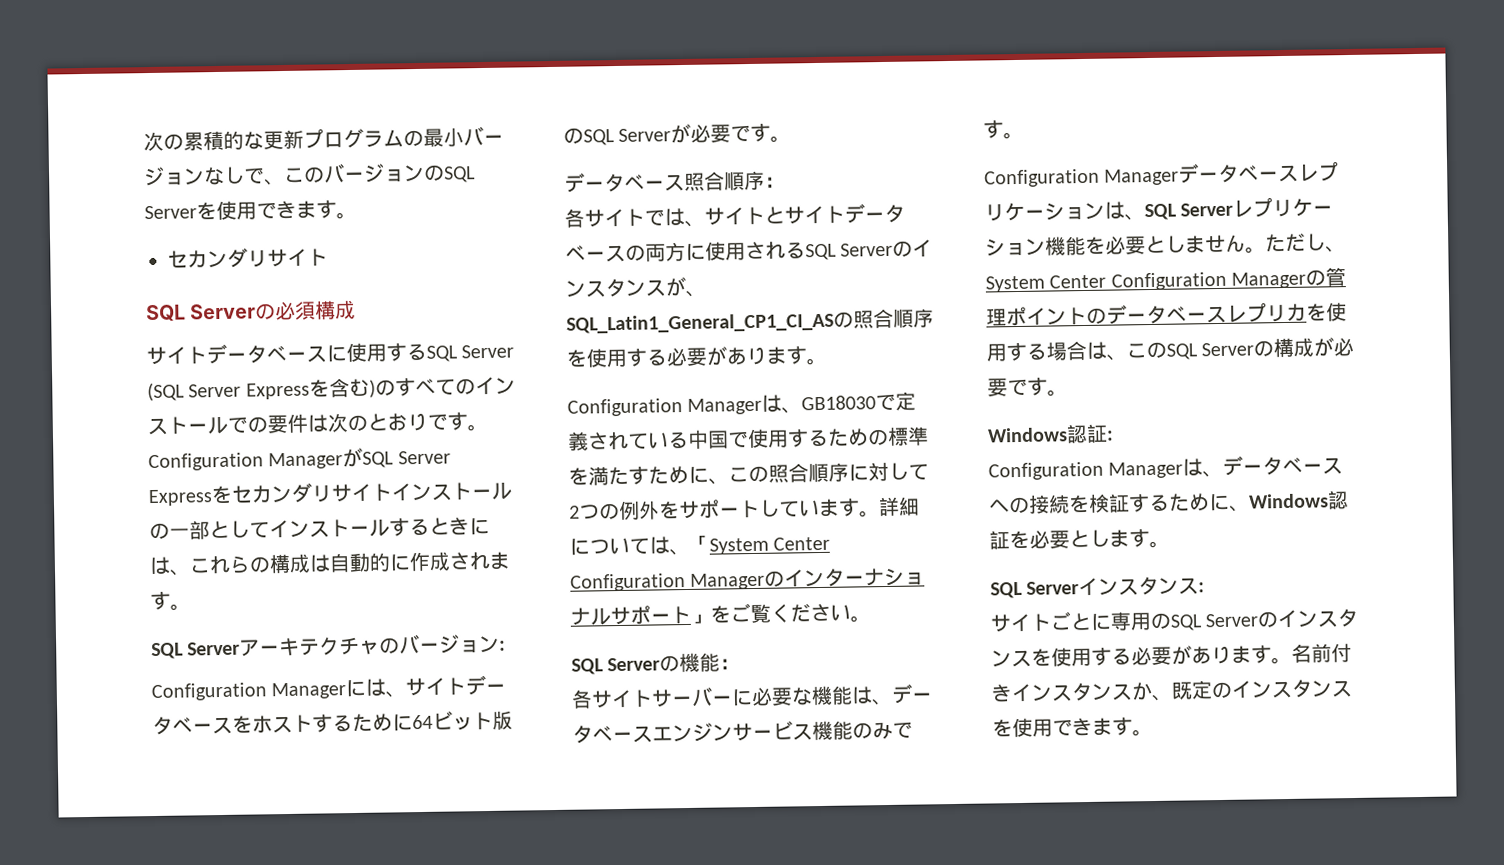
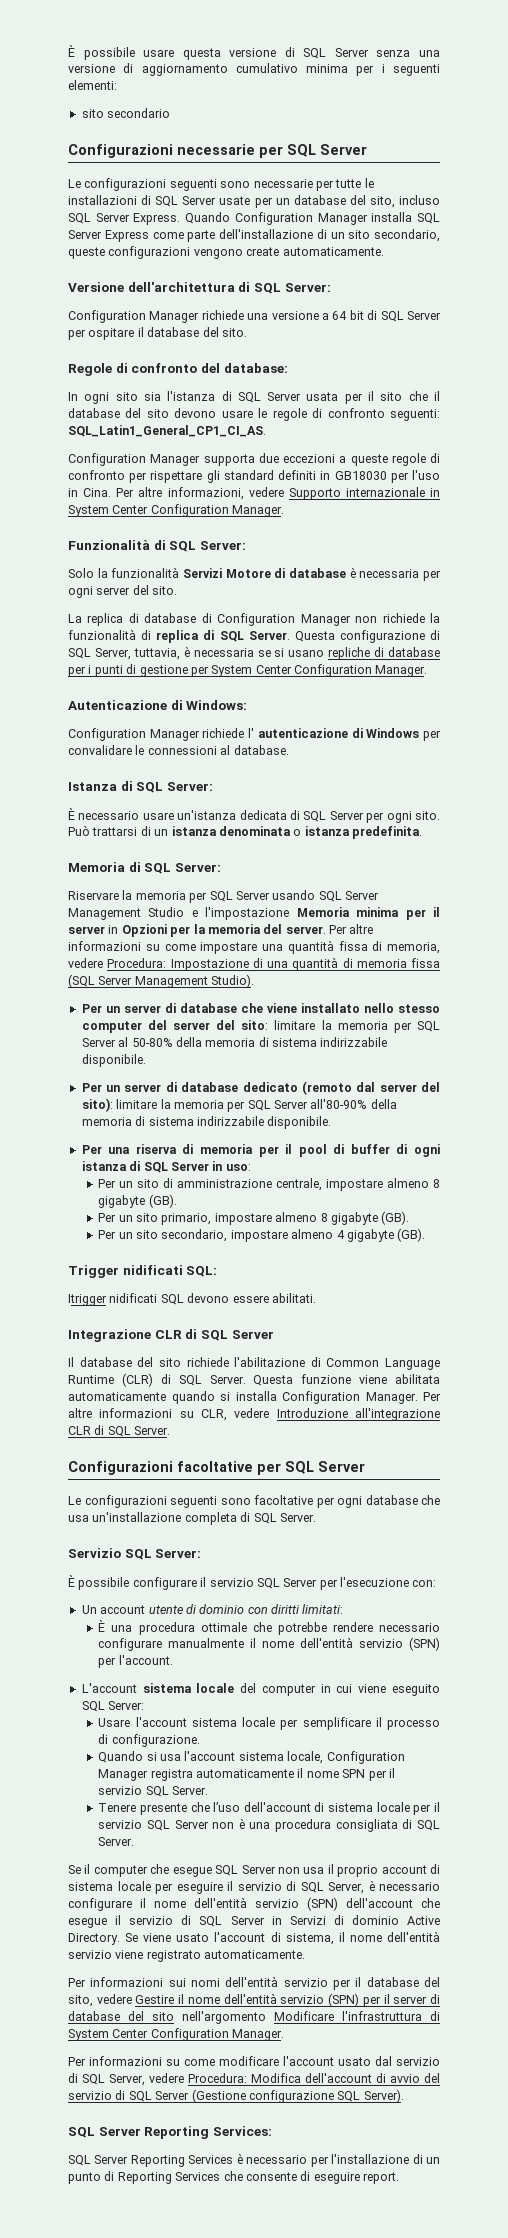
- 次の累積的な更新プログラムの最小バージョンなしで、このバージョンのSQL Serverを使用できます。
- セカンダリサイト
- SQL Serverの必須構成
- サイトデータベースに使用するSQL Server (SQL Server Expressを含む)のすべてのインストールでの要件は次のとおりです。Configuration ManagerがSQL Server Expressをセカンダリサイトインストールの一部としてインストールするときには、これらの構成は自動的に作成されます。
- SQL Serverアーキテクチャのバージョン:
- Configuration Managerには、サイトデータベースをホストするために64ビット版のSQL Serverが必要です。
- データベース照合順序：
- 各サイトでは、サイトとサイトデータベースの両方に使用されるSQL Serverのインスタンスが、SQL_Latin1_General_CP1_CI_ASの照合順序を使用する必要があります。
- Configuration Managerは、GB18030で定義されている中国で使用するための標準を満たすために、この照合順序に対して2つの例外をサポートしています。詳細については、「System Center Configuration Managerのインターナショナルサポート」をご覧ください。
- SQL Serverの機能：
- 各サイトサーバーに必要な機能は、データベースエンジンサービス機能のみです。
- Configuration Managerデータベースレプリケーションは、SQL Serverレプリケーション機能を必要としません。ただし、System Center Configuration Managerの管理ポイントのデータベースレプリカを使用する場合は、このSQL Serverの構成が必要です。
- Windows認証:
- Configuration Managerは、データベースへの接続を検証するために、Windows認証を必要とします。
- SQL Serverインスタンス:
- サイトごとに専用のSQL Serverのインスタンスを使用する必要があります。名前付きインスタンスか、既定のインスタンスを使用できます。
+ È possibile usare questa versione di SQL Server senza una versione di aggiornamento cumulativo minima per i seguenti elementi:
+ sito secondario
+ Configurazioni necessarie per SQL Server
+ Le configurazioni seguenti sono necessarie per tutte le installazioni di SQL Server usate per un database del sito, incluso SQL Server Express. Quando Configuration Manager installa SQL Server Express come parte dell'installazione di un sito secondario, queste configurazioni vengono create automaticamente.
+ Versione dell'architettura di SQL Server:
+ Configuration Manager richiede una versione a 64 bit di SQL Server per ospitare il database del sito.
+ Regole di confronto del database:
+ In ogni sito sia l'istanza di SQL Server usata per il sito che il database del sito devono usare le regole di confronto seguenti: SQL_Latin1_General_CP1_CI_AS.
+ Configuration Manager supporta due eccezioni a queste regole di confronto per rispettare gli standard definiti in GB18030 per l'uso in Cina. Per altre informazioni, vedere Supporto internazionale in System Center Configuration Manager.
+ Funzionalità di SQL Server:
+ Solo la funzionalità Servizi Motore di database è necessaria per ogni server del sito.
+ La replica di database di Configuration Manager non richiede la funzionalità di replica di SQL Server. Questa configurazione di SQL Server, tuttavia, è necessaria se si usano repliche di database per i punti di gestione per System Center Configuration Manager.
+ Autenticazione di Windows:
+ Configuration Manager richiede l' autenticazione di Windows per convalidare le connessioni al database.
+ Istanza di SQL Server:
+ È necessario usare un'istanza dedicata di SQL Server per ogni sito. Può trattarsi di un istanza denominata o istanza predefinita.
+ Memoria di SQL Server:
+ Riservare la memoria per SQL Server usando SQL Server Management Studio e l'impostazione Memoria minima per il server in Opzioni per la memoria del server. Per altre informazioni su come impostare una quantità fissa di memoria, vedere Procedura: Impostazione di una quantità di memoria fissa (SQL Server Management Studio).
+ Per un server di database che viene installato nello stesso computer del server del sito: limitare la memoria per SQL Server al 50-80% della memoria di sistema indirizzabile disponibile.
+ Per un server di database dedicato (remoto dal server del sito): limitare la memoria per SQL Server all'80-90% della memoria di sistema indirizzabile disponibile.
+ Per una riserva di memoria per il pool di buffer di ogni istanza di SQL Server in uso:
+ Per un sito di amministrazione centrale, impostare almeno 8 gigabyte (GB).
+ Per un sito primario, impostare almeno 8 gigabyte (GB).
+ Per un sito secondario, impostare almeno 4 gigabyte (GB).
+ Trigger nidificati SQL:
+ Itrigger nidificati SQL devono essere abilitati.
+ Integrazione CLR di SQL Server
+ Il database del sito richiede l'abilitazione di Common Language Runtime (CLR) di SQL Server. Questa funzione viene abilitata automaticamente quando si installa Configuration Manager. Per altre informazioni su CLR, vedere Introduzione all'integrazione CLR di SQL Server.
+ Configurazioni facoltative per SQL Server
+ Le configurazioni seguenti sono facoltative per ogni database che usa un'installazione completa di SQL Server.
+ Servizio SQL Server:
+ È possibile configurare il servizio SQL Server per l'esecuzione con:
+ Un account utente di dominio con diritti limitati:
+ È una procedura ottimale che potrebbe rendere necessario configurare manualmente il nome dell'entità servizio (SPN) per l'account.
+ L'account sistema locale del computer in cui viene eseguito SQL Server:
+ Usare l'account sistema locale per semplificare il processo di configurazione.
+ Quando si usa l'account sistema locale, Configuration Manager registra automaticamente il nome SPN per il servizio SQL Server.
+ Tenere presente che l’uso dell'account di sistema locale per il servizio SQL Server non è una procedura consigliata di SQL Server.
+ Se il computer che esegue SQL Server non usa il proprio account di sistema locale per eseguire il servizio di SQL Server, è necessario configurare il nome dell'entità servizio (SPN) dell'account che esegue il servizio di SQL Server in Servizi di dominio Active Directory. Se viene usato l'account di sistema, il nome dell'entità servizio viene registrato automaticamente.
+ Per informazioni sui nomi dell'entità servizio per il database del sito, vedere Gestire il nome dell'entità servizio (SPN) per il server di database del sito nell'argomento Modificare l'infrastruttura di System Center Configuration Manager.
+ Per informazioni su come modificare l'account usato dal servizio di SQL Server, vedere Procedura: Modifica dell'account di avvio del servizio di SQL Server (Gestione configurazione SQL Server).
+ SQL Server Reporting Services:
+ SQL Server Reporting Services è necessario per l'installazione di un punto di Reporting Services che consente di eseguire report.

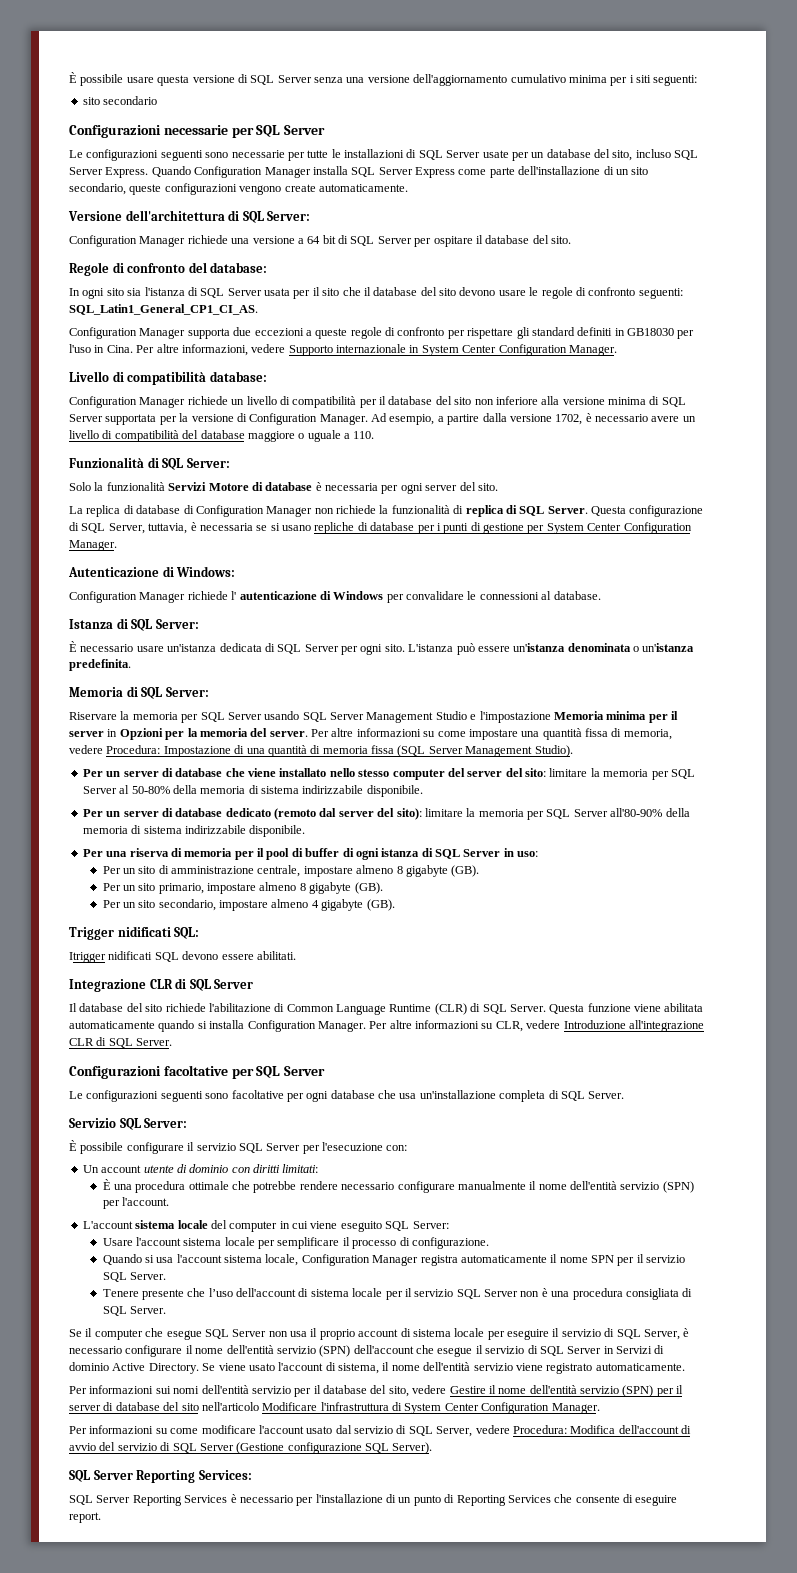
- È possibile usare questa versione di SQL Server senza una versione di aggiornamento cumulativo minima per i seguenti elementi:
+ È possibile usare questa versione di SQL Server senza una versione dell'aggiornamento cumulativo minima per i siti seguenti:
+ Livello di compatibilità database:
+ Configuration Manager richiede un livello di compatibilità per il database del sito non inferiore alla versione minima di SQL Server supportata per la versione di Configuration Manager. Ad esempio, a partire dalla versione 1702, è necessario avere un livello di compatibilità del database maggiore o uguale a 110.
- Può trattarsi di un istanza denominata o istanza predefinita.
+ L'istanza può essere un'istanza denominata o un'istanza predefinita.
- Per informazioni sui nomi dell'entità servizio per il database del sito, vedere Gestire il nome dell'entità servizio (SPN) per il server di database del sito nell'argomento Modificare l'infrastruttura di System Center Configuration Manager.
+ Per informazioni sui nomi dell'entità servizio per il database del sito, vedere Gestire il nome dell'entità servizio (SPN) per il server di database del sito nell'articolo Modificare l'infrastruttura di System Center Configuration Manager.

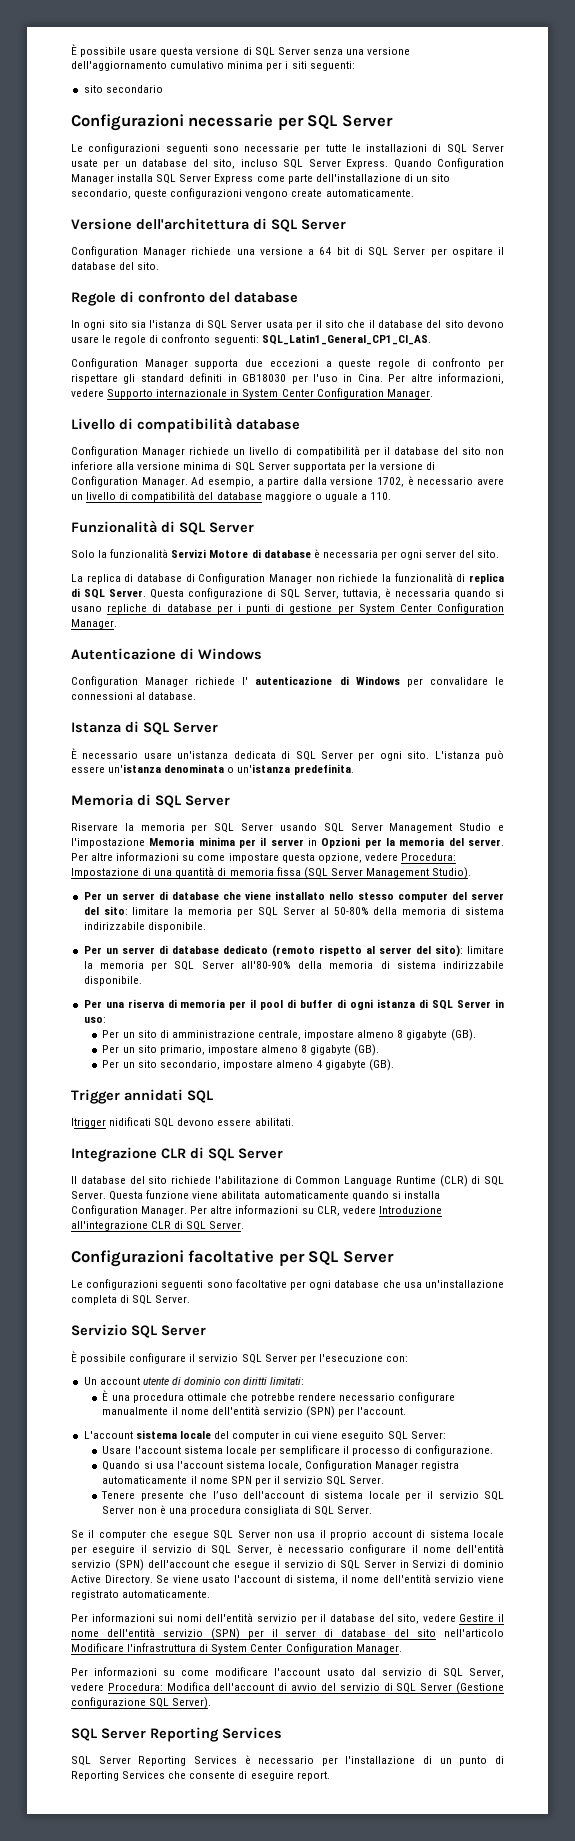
- Versione dell'architettura di SQL Server:
+ Versione dell'architettura di SQL Server
- Regole di confronto del database:
+ Regole di confronto del database
- Livello di compatibilità database:
+ Livello di compatibilità database
- Funzionalità di SQL Server:
+ Funzionalità di SQL Server
- Questa configurazione di SQL Server, tuttavia, è necessaria se si usano repliche di database per i punti di gestione per System Center Configuration Manager.
+ Questa configurazione di SQL Server, tuttavia, è necessaria quando si usano repliche di database per i punti di gestione per System Center Configuration Manager.
- Autenticazione di Windows:
+ Autenticazione di Windows
- Istanza di SQL Server:
+ Istanza di SQL Server
- Memoria di SQL Server:
+ Memoria di SQL Server
- Per altre informazioni su come impostare una quantità fissa di memoria, vedere Procedura: Impostazione di una quantità di memoria fissa (SQL Server Management Studio).
+ Per altre informazioni su come impostare questa opzione, vedere Procedura: Impostazione di una quantità di memoria fissa (SQL Server Management Studio).
- Per un server di database dedicato (remoto dal server del sito): limitare la memoria per SQL Server all'80-90% della memoria di sistema indirizzabile disponibile.
+ Per un server di database dedicato (remoto rispetto al server del sito): limitare la memoria per SQL Server all'80-90% della memoria di sistema indirizzabile disponibile.
- Trigger nidificati SQL:
+ Trigger annidati SQL
- Servizio SQL Server:
+ Servizio SQL Server
  Per informazioni su come modificare l'account usato dal servizio di SQL Server, vedere Procedura: Modifica dell'account di avvio del servizio di SQL Server (Gestione configurazione SQL Server).
- SQL Server Reporting Services:
+ SQL Server Reporting Services

